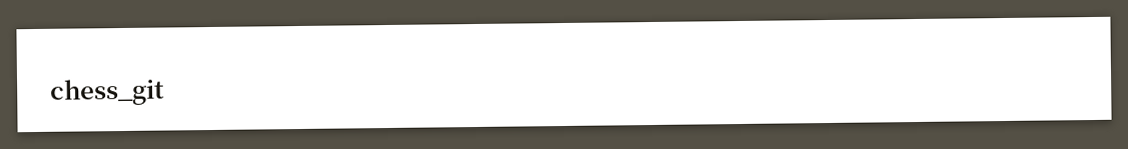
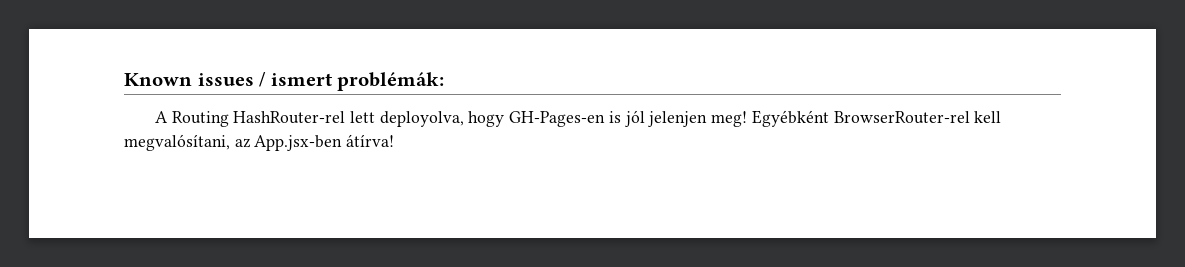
- chess_git
+ Known issues / ismert problémák:
+ A Routing HashRouter-rel lett deployolva, hogy GH-Pages-en is jól jelenjen meg! Egyébként BrowserRouter-rel kell megvalósítani, az App.jsx-ben átírva!

